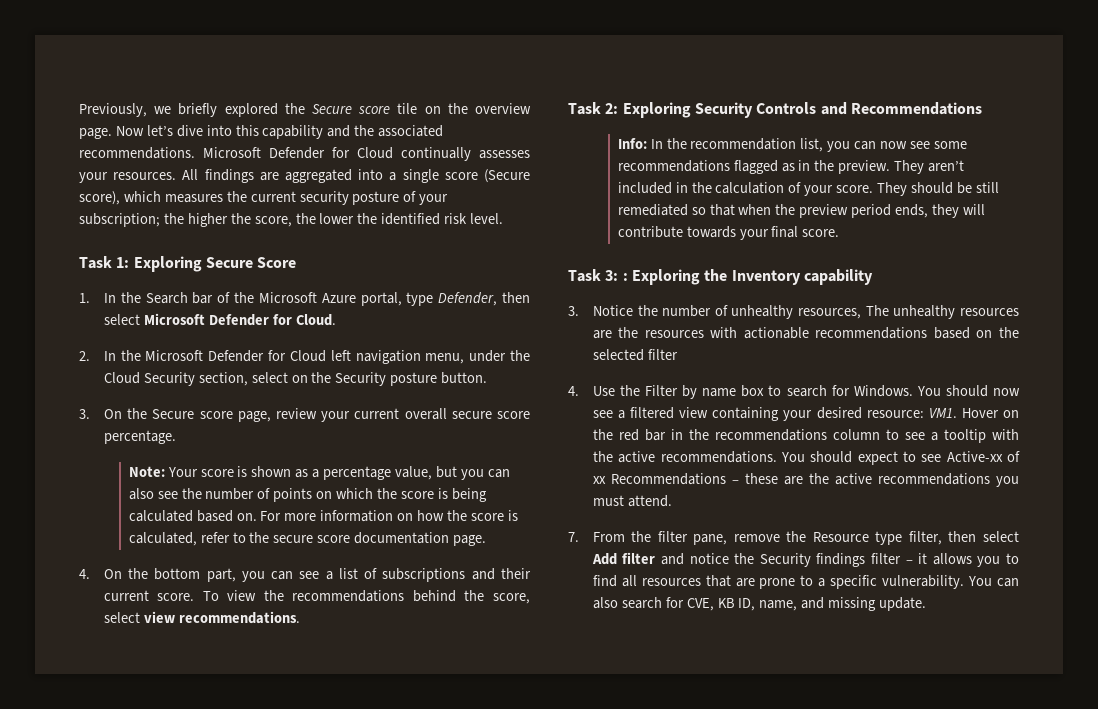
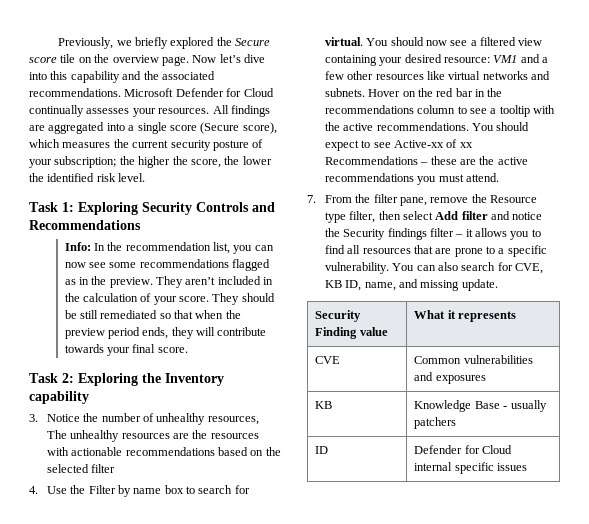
- Task 1: Exploring Secure Score
- 1. In the Search bar of the Microsoft Azure portal, type Defender, then select Microsoft Defender for Cloud.
- 2. In the Microsoft Defender for Cloud left navigation menu, under the Cloud Security section, select on the Security posture button.
- 3. On the Secure score page, review your current overall secure score percentage.
- Note: Your score is shown as a percentage value, but you can also see the number of points on which the score is being calculated based on. For more information on how the score is calculated, refer to the secure score documentation page.
- 4. On the bottom part, you can see a list of subscriptions and their current score. To view the recommendations behind the score, select view recommendations.
- Task 2: Exploring Security Controls and Recommendations
+ Task 1: Exploring Security Controls and Recommendations
- Task 3: : Exploring the Inventory capability
+ Task 2: Exploring the Inventory capability
- 4. Use the Filter by name box to search for Windows.
+ 4. Use the Filter by name box to search for virtual.
- You should now see a filtered view containing your desired resource: VM1. Hover on the red bar in the recommendations column to see a tooltip with the active recommendations.
+ You should now see a filtered view containing your desired resource: VM1 and a few other resources like virtual networks and subnets. Hover on the red bar in the recommendations column to see a tooltip with the active recommendations.
+ Security Finding value | What it represents
+ CVE | Common vulnerabilities and exposures
+ KB | Knowledge Base - usually patchers
+ ID | Defender for Cloud internal specific issues

